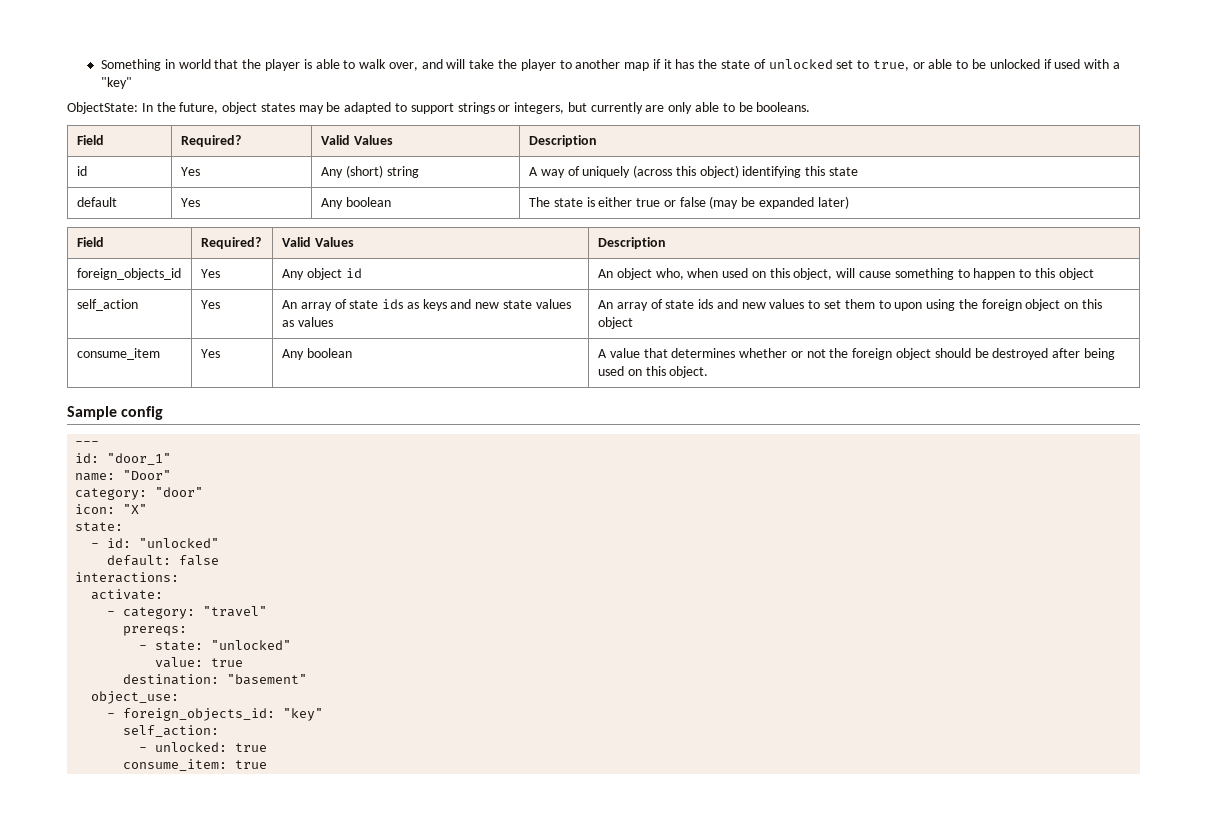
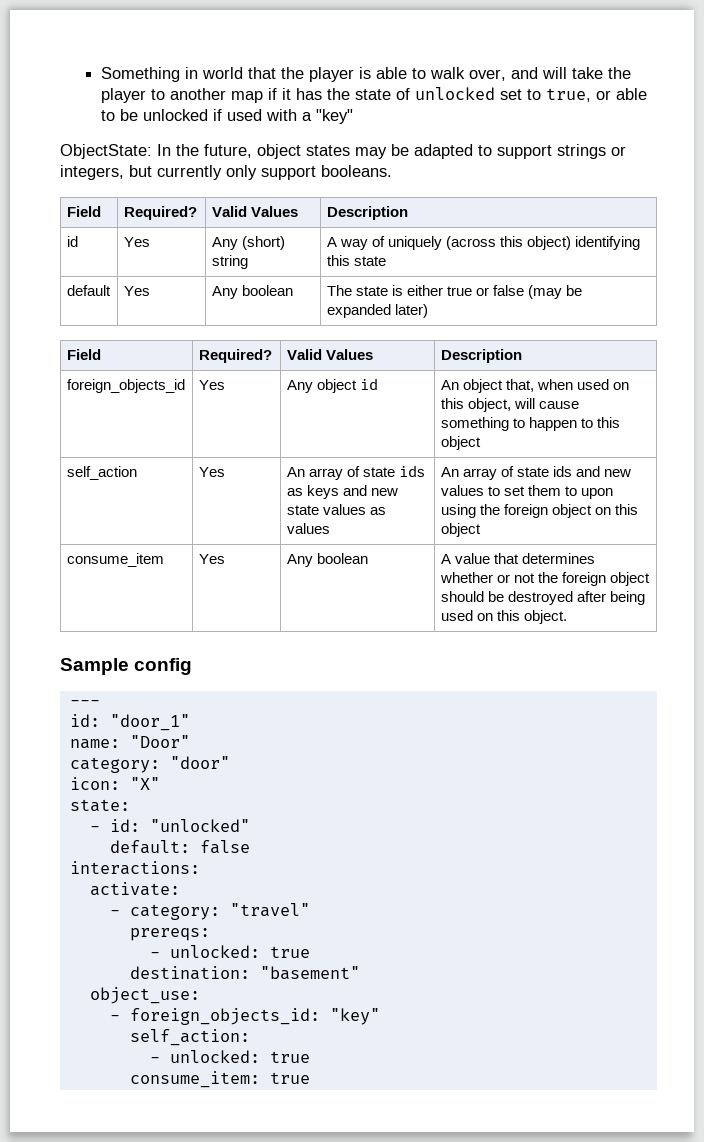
- ObjectState: In the future, object states may be adapted to support strings or integers, but currently are only able to be booleans.
+ ObjectState: In the future, object states may be adapted to support strings or integers, but currently only support booleans.
- foreign_objects_id | Yes | Any object id | An object who, when used on this object, will cause something to happen to this object
+ foreign_objects_id | Yes | Any object id | An object that, when used on this object, will cause something to happen to this object
  prereqs:
- - state: "unlocked"
- value: true
+ - unlocked: true

